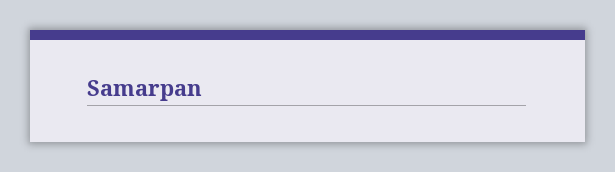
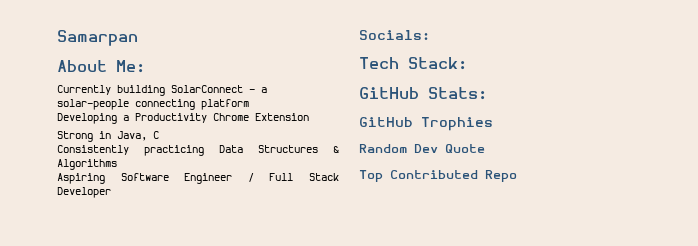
+ About Me:
+ Currently building SolarConnect – a solar-people connecting platform
+ Developing a Productivity Chrome Extension
+ Strong in Java, C
+ Consistently practicing Data Structures & Algorithms
+ Aspiring Software Engineer / Full Stack Developer
+ Socials:
+ Tech Stack:
+ GitHub Stats:
+ GitHub Trophies
+ Random Dev Quote
+ Top Contributed Repo

